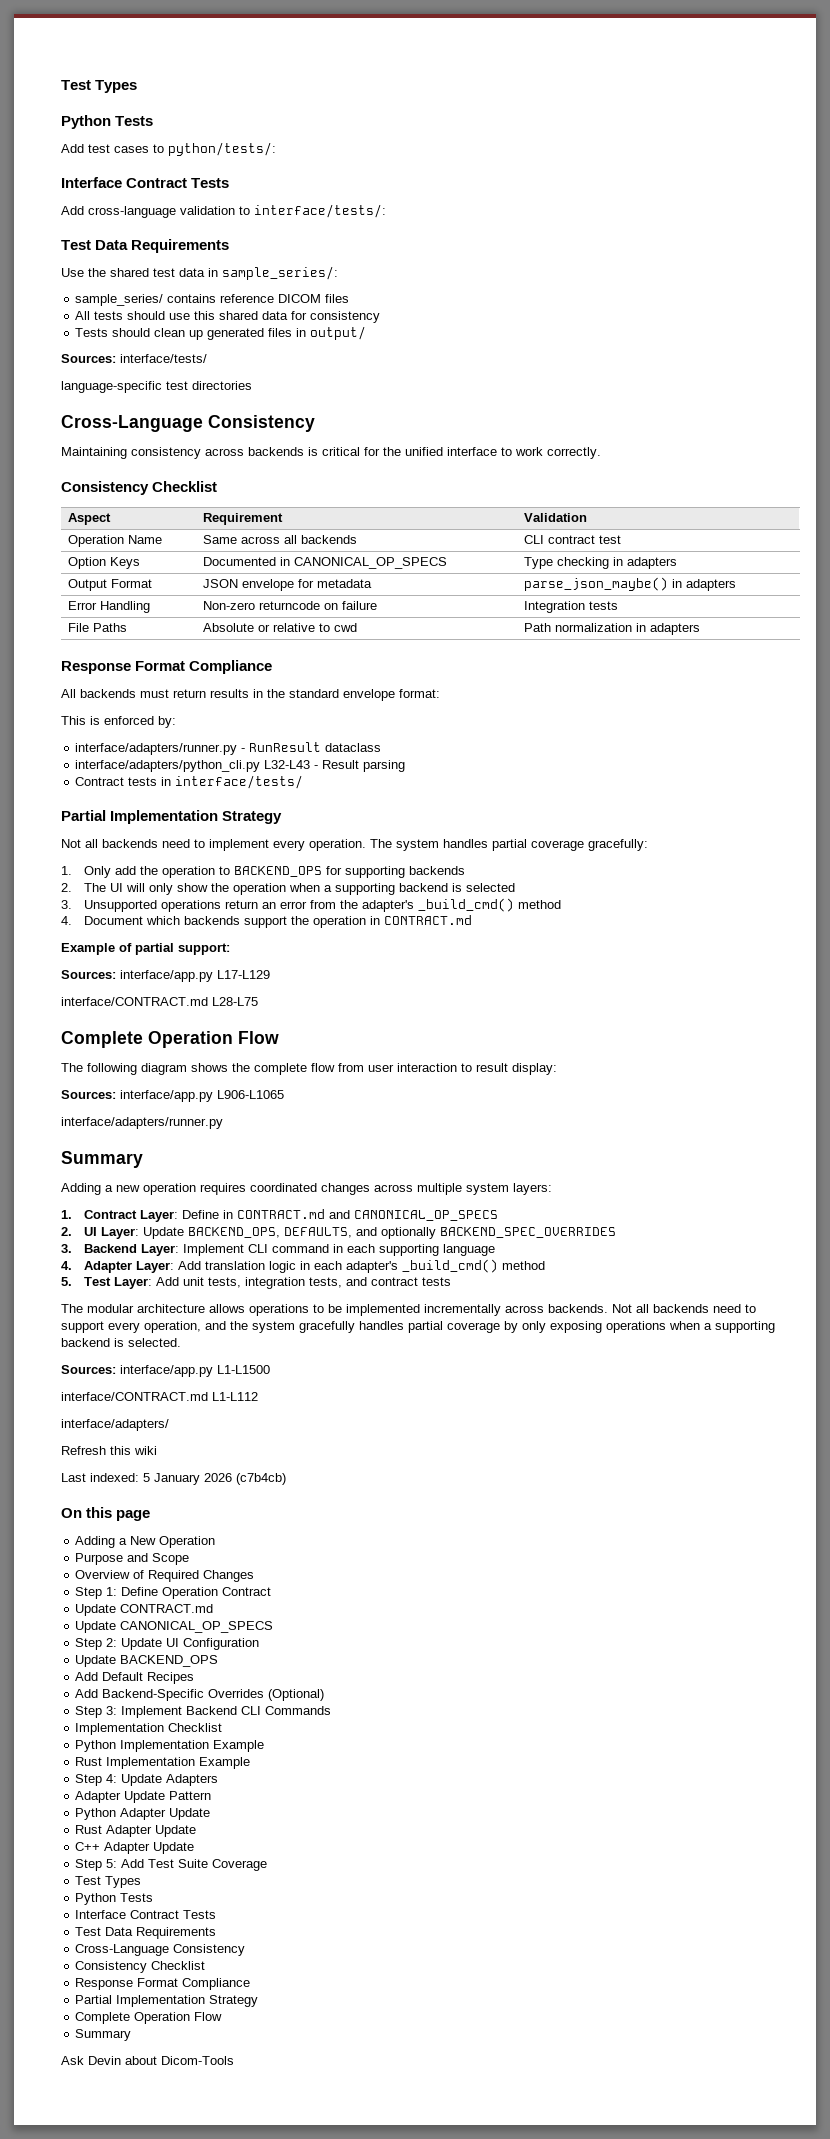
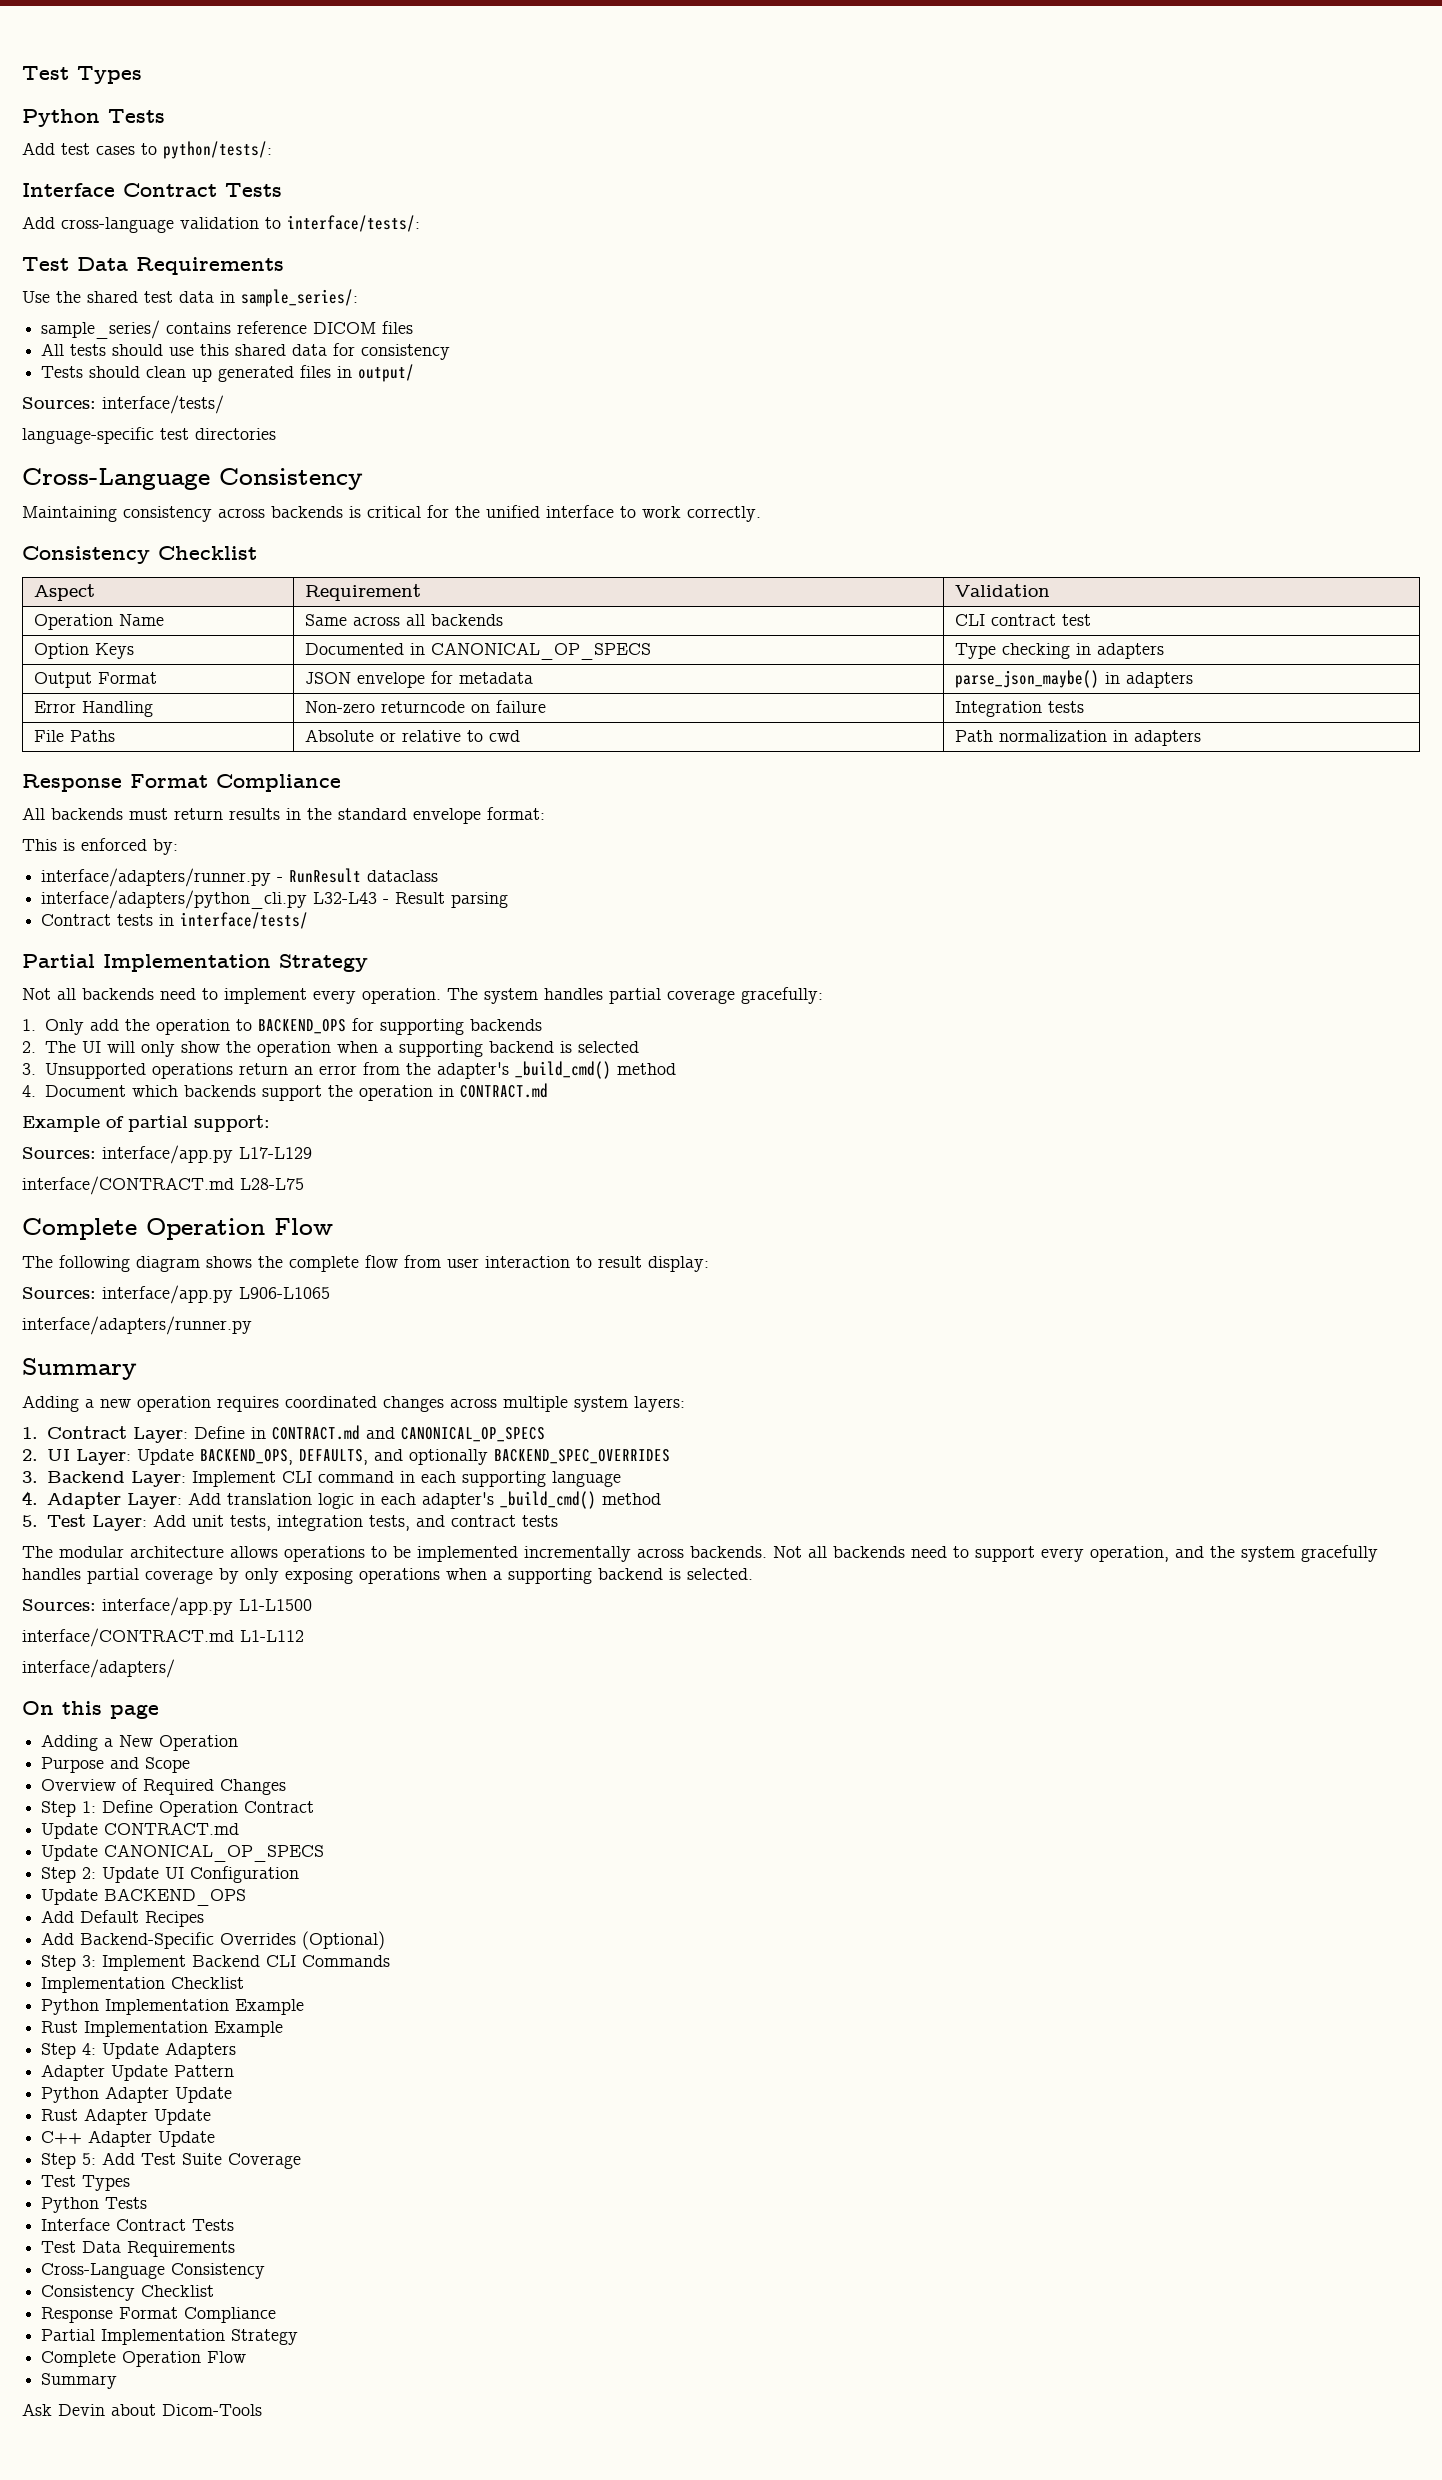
- Refresh this wiki
- Last indexed: 5 January 2026 (c7b4cb)

